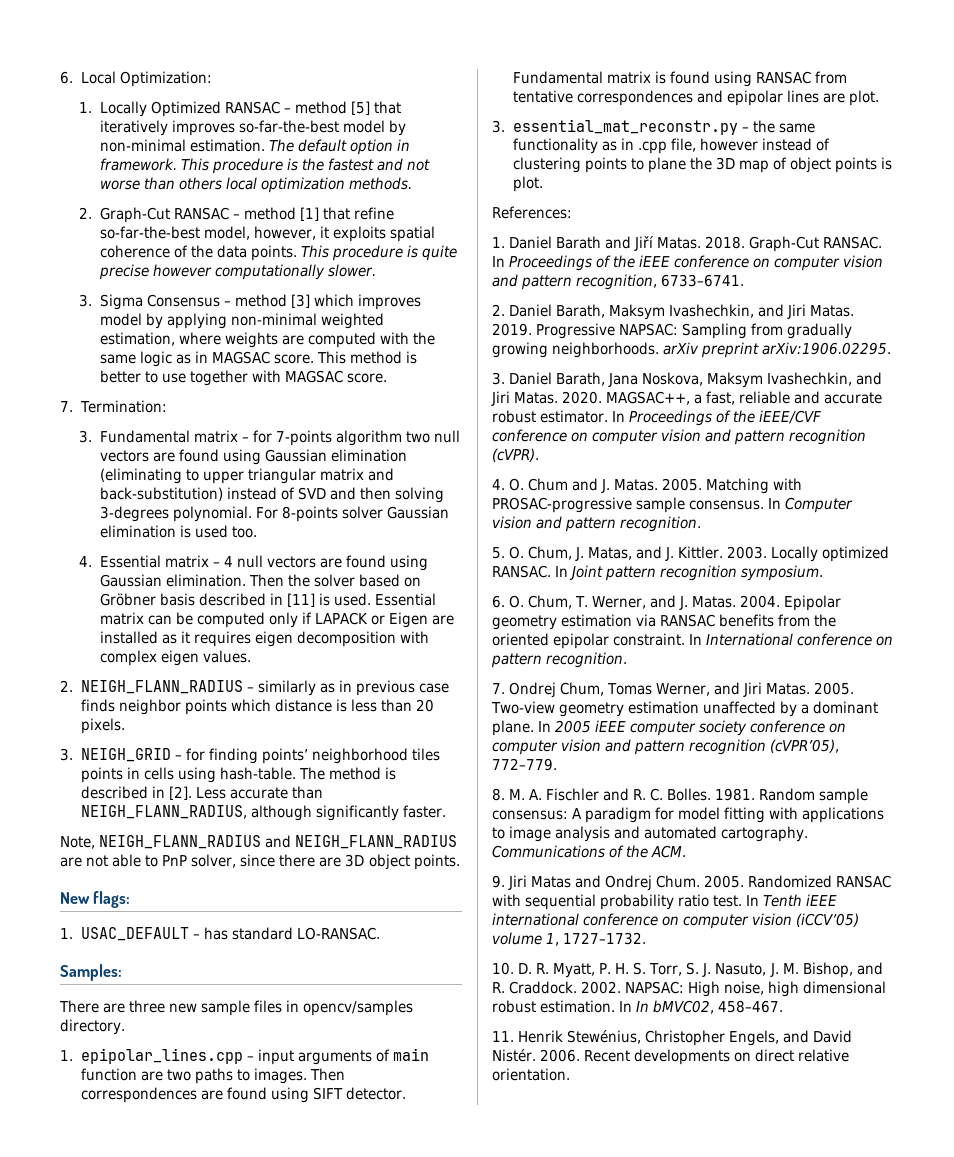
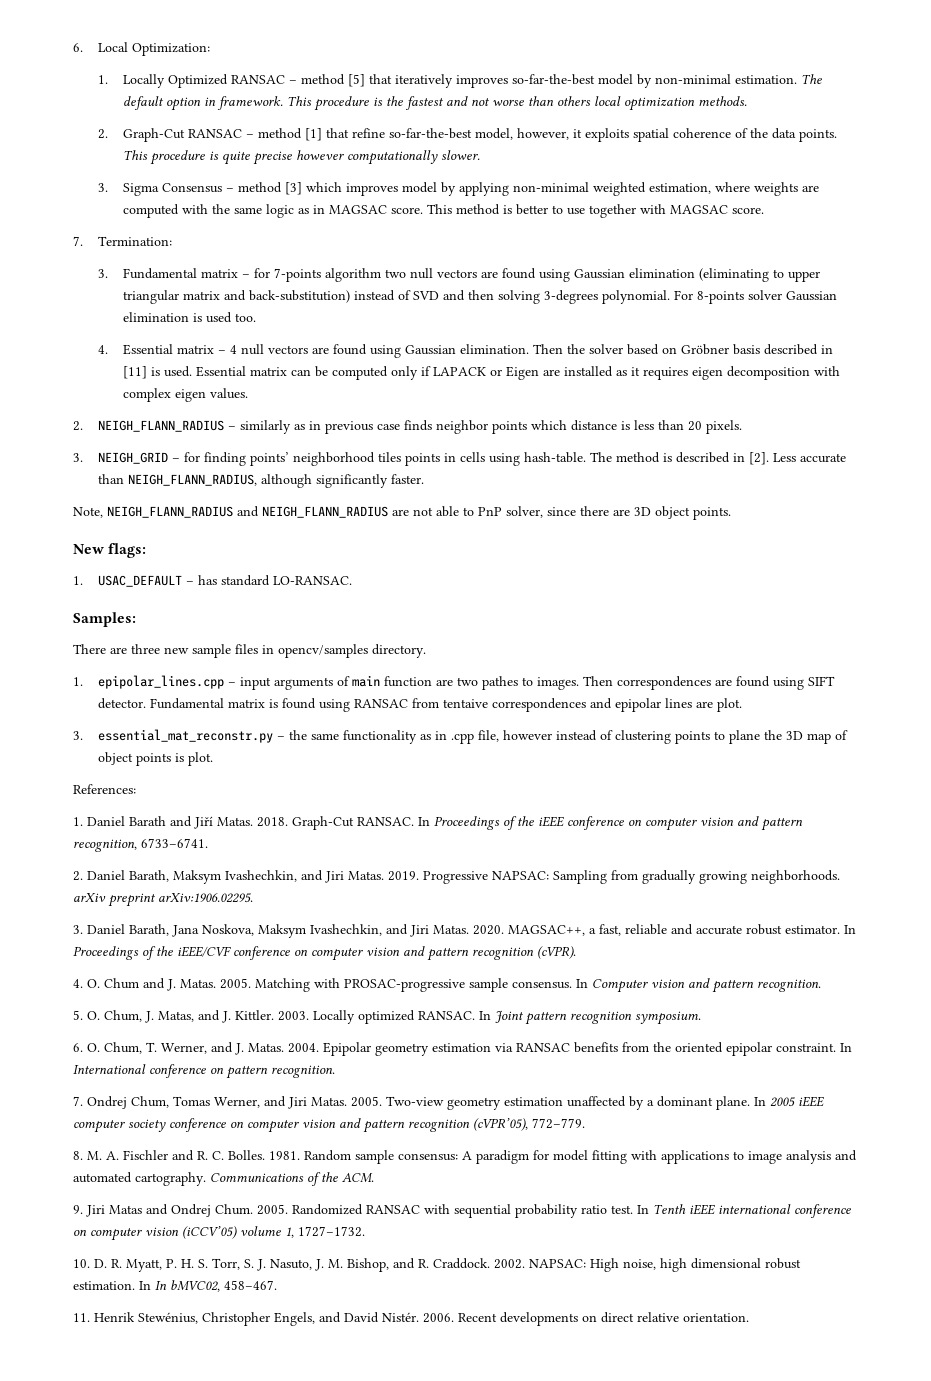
- 1. epipolar_lines.cpp – input arguments of main function are two paths to images.
+ 1. epipolar_lines.cpp – input arguments of main function are two pathes to images.
- Fundamental matrix is found using RANSAC from tentative correspondences and epipolar lines are plot.
+ Fundamental matrix is found using RANSAC from tentaive correspondences and epipolar lines are plot.

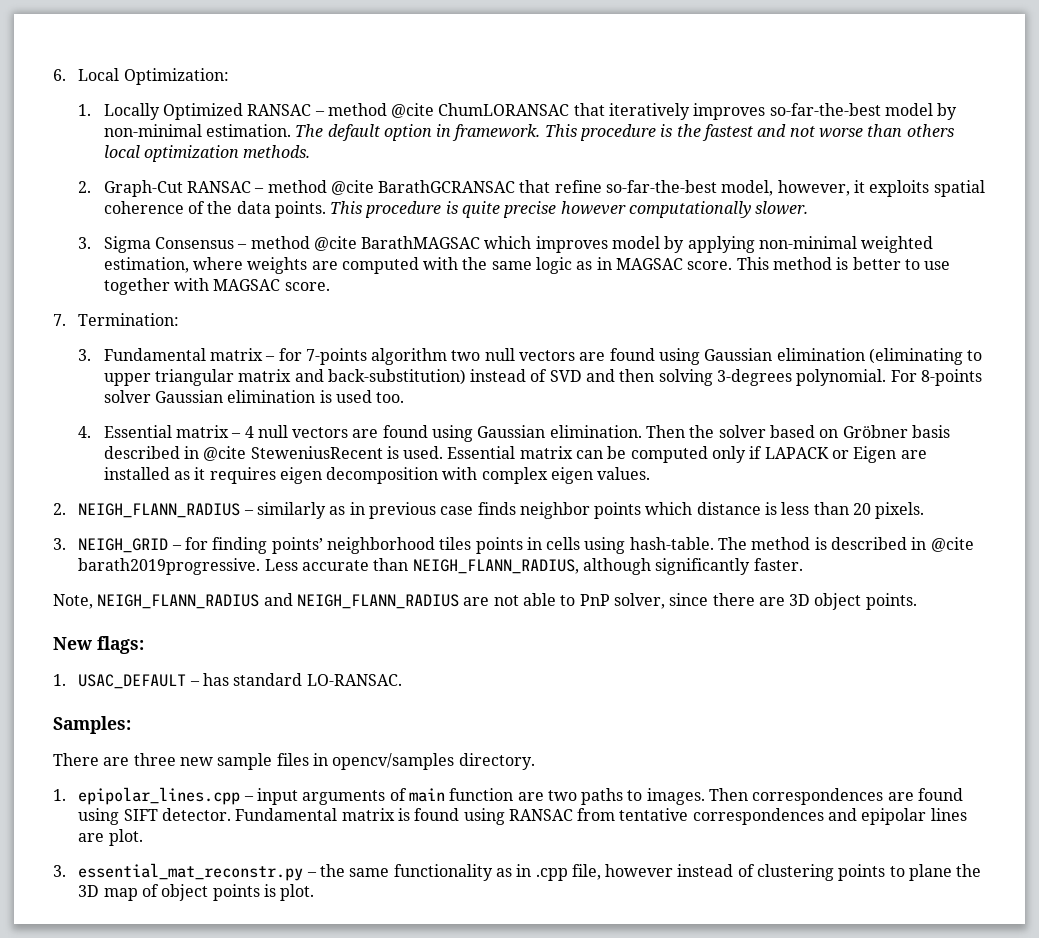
- 1. Locally Optimized RANSAC – method [5] that iteratively improves so-far-the-best model by non-minimal estimation.
+ 1. Locally Optimized RANSAC – method @cite ChumLORANSAC that iteratively improves so-far-the-best model by non-minimal estimation.
- 2. Graph-Cut RANSAC – method [1] that refine so-far-the-best model, however, it exploits spatial coherence of the data points.
+ 2. Graph-Cut RANSAC – method @cite BarathGCRANSAC that refine so-far-the-best model, however, it exploits spatial coherence of the data points.
- 3. Sigma Consensus – method [3] which improves model by applying non-minimal weighted estimation, where weights are computed with the same logic as in MAGSAC score.
+ 3. Sigma Consensus – method @cite BarathMAGSAC which improves model by applying non-minimal weighted estimation, where weights are computed with the same logic as in MAGSAC score.
- Then the solver based on Gröbner basis described in [11] is used.
+ Then the solver based on Gröbner basis described in @cite SteweniusRecent is used.
- The method is described in [2].
+ The method is described in @cite barath2019progressive.
- 1. epipolar_lines.cpp – input arguments of main function are two pathes to images.
+ 1. epipolar_lines.cpp – input arguments of main function are two paths to images.
- Fundamental matrix is found using RANSAC from tentaive correspondences and epipolar lines are plot.
+ Fundamental matrix is found using RANSAC from tentative correspondences and epipolar lines are plot.
- References:
- 1. Daniel Barath and Jiří Matas. 2018. Graph-Cut RANSAC. In Proceedings of the iEEE conference on computer vision and pattern recognition, 6733–6741.
- 2. Daniel Barath, Maksym Ivashechkin, and Jiri Matas. 2019. Progressive NAPSAC: Sampling from gradually growing neighborhoods. arXiv preprint arXiv:1906.02295.
- 3. Daniel Barath, Jana Noskova, Maksym Ivashechkin, and Jiri Matas. 2020. MAGSAC++, a fast, reliable and accurate robust estimator. In Proceedings of the iEEE/CVF conference on computer vision and pattern recognition (cVPR).
- 4. O. Chum and J. Matas. 2005. Matching with PROSAC-progressive sample consensus. In Computer vision and pattern recognition.
- 5. O. Chum, J. Matas, and J. Kittler. 2003. Locally optimized RANSAC. In Joint pattern recognition symposium.
- 6. O. Chum, T. Werner, and J. Matas. 2004. Epipolar geometry estimation via RANSAC benefits from the oriented epipolar constraint. In International conference on pattern recognition.
- 7. Ondrej Chum, Tomas Werner, and Jiri Matas. 2005. Two-view geometry estimation unaffected by a dominant plane. In 2005 iEEE computer society conference on computer vision and pattern recognition (cVPR’05), 772–779.
- 8. M. A. Fischler and R. C. Bolles. 1981. Random sample consensus: A paradigm for model fitting with applications to image analysis and automated cartography. Communications of the ACM.
- 9. Jiri Matas and Ondrej Chum. 2005. Randomized RANSAC with sequential probability ratio test. In Tenth iEEE international conference on computer vision (iCCV’05) volume 1, 1727–1732.
- 10. D. R. Myatt, P. H. S. Torr, S. J. Nasuto, J. M. Bishop, and R. Craddock. 2002. NAPSAC: High noise, high dimensional robust estimation. In In bMVC02, 458–467.
- 11. Henrik Stewénius, Christopher Engels, and David Nistér. 2006. Recent developments on direct relative orientation.

